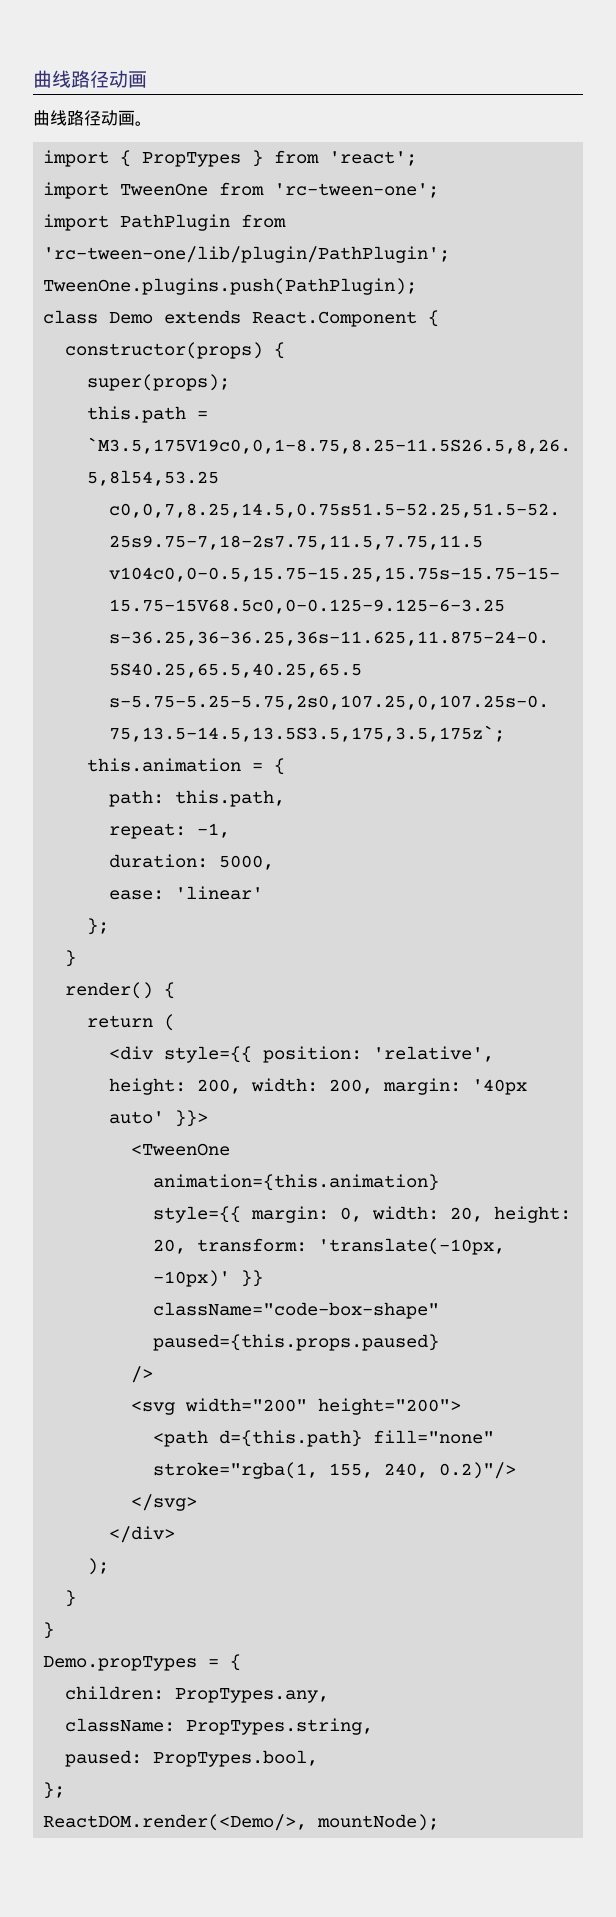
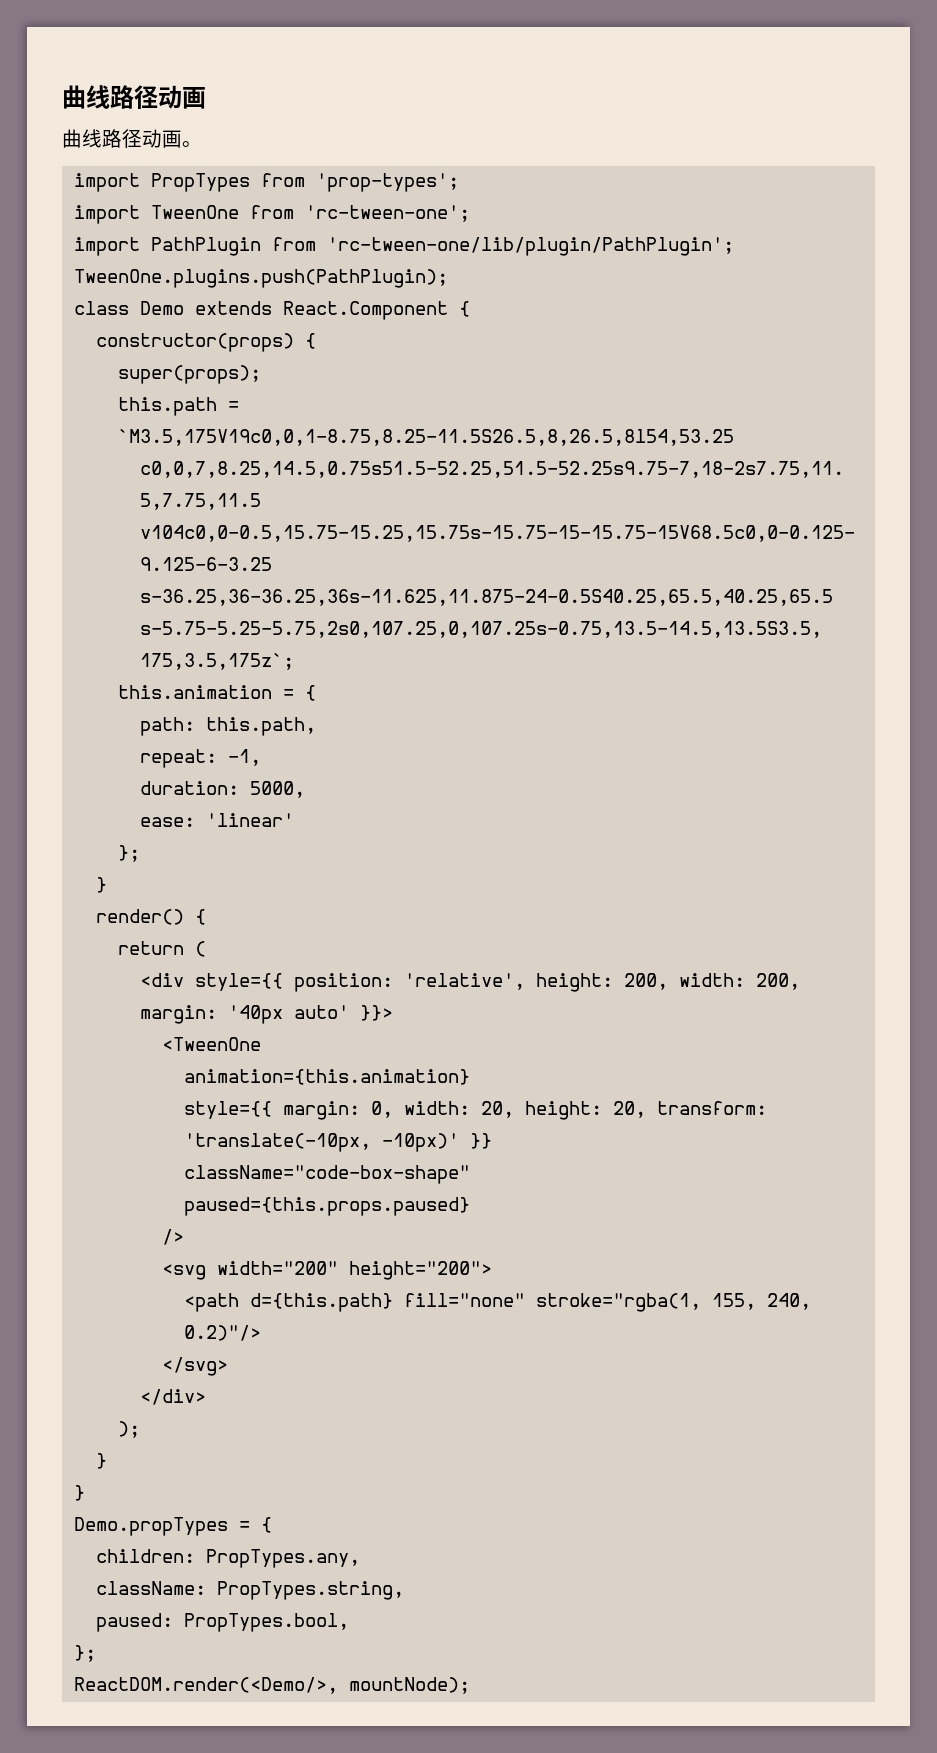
- import { PropTypes } from 'react';
+ import PropTypes from 'prop-types';

